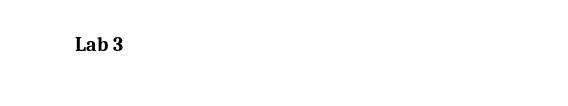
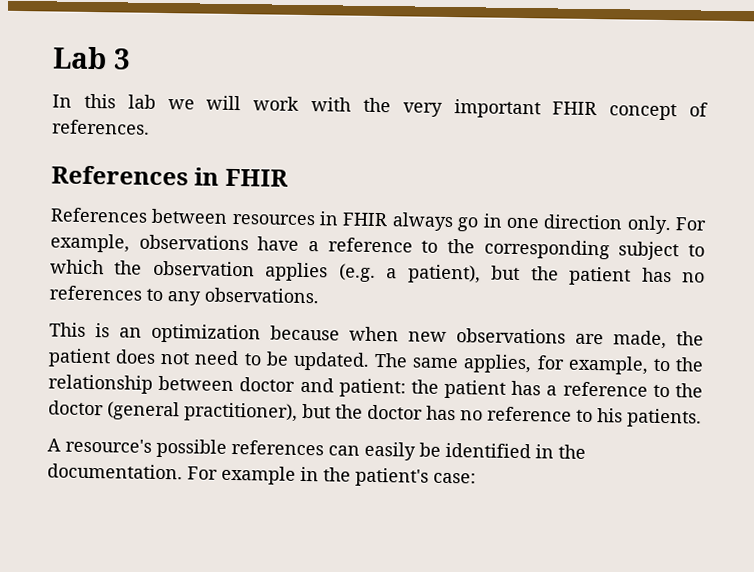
+ In this lab we will work with the very important FHIR concept of references.
+ References in FHIR
+ References between resources in FHIR always go in one direction only. For example, observations have a reference to the corresponding subject to which the observation applies (e.g. a patient), but the patient has no references to any observations.
+ This is an optimization because when new observations are made, the patient does not need to be updated. The same applies, for example, to the relationship between doctor and patient: the patient has a reference to the doctor (general practitioner), but the doctor has no reference to his patients.
+ A resource's possible references can easily be identified in the documentation. For example in the patient's case:

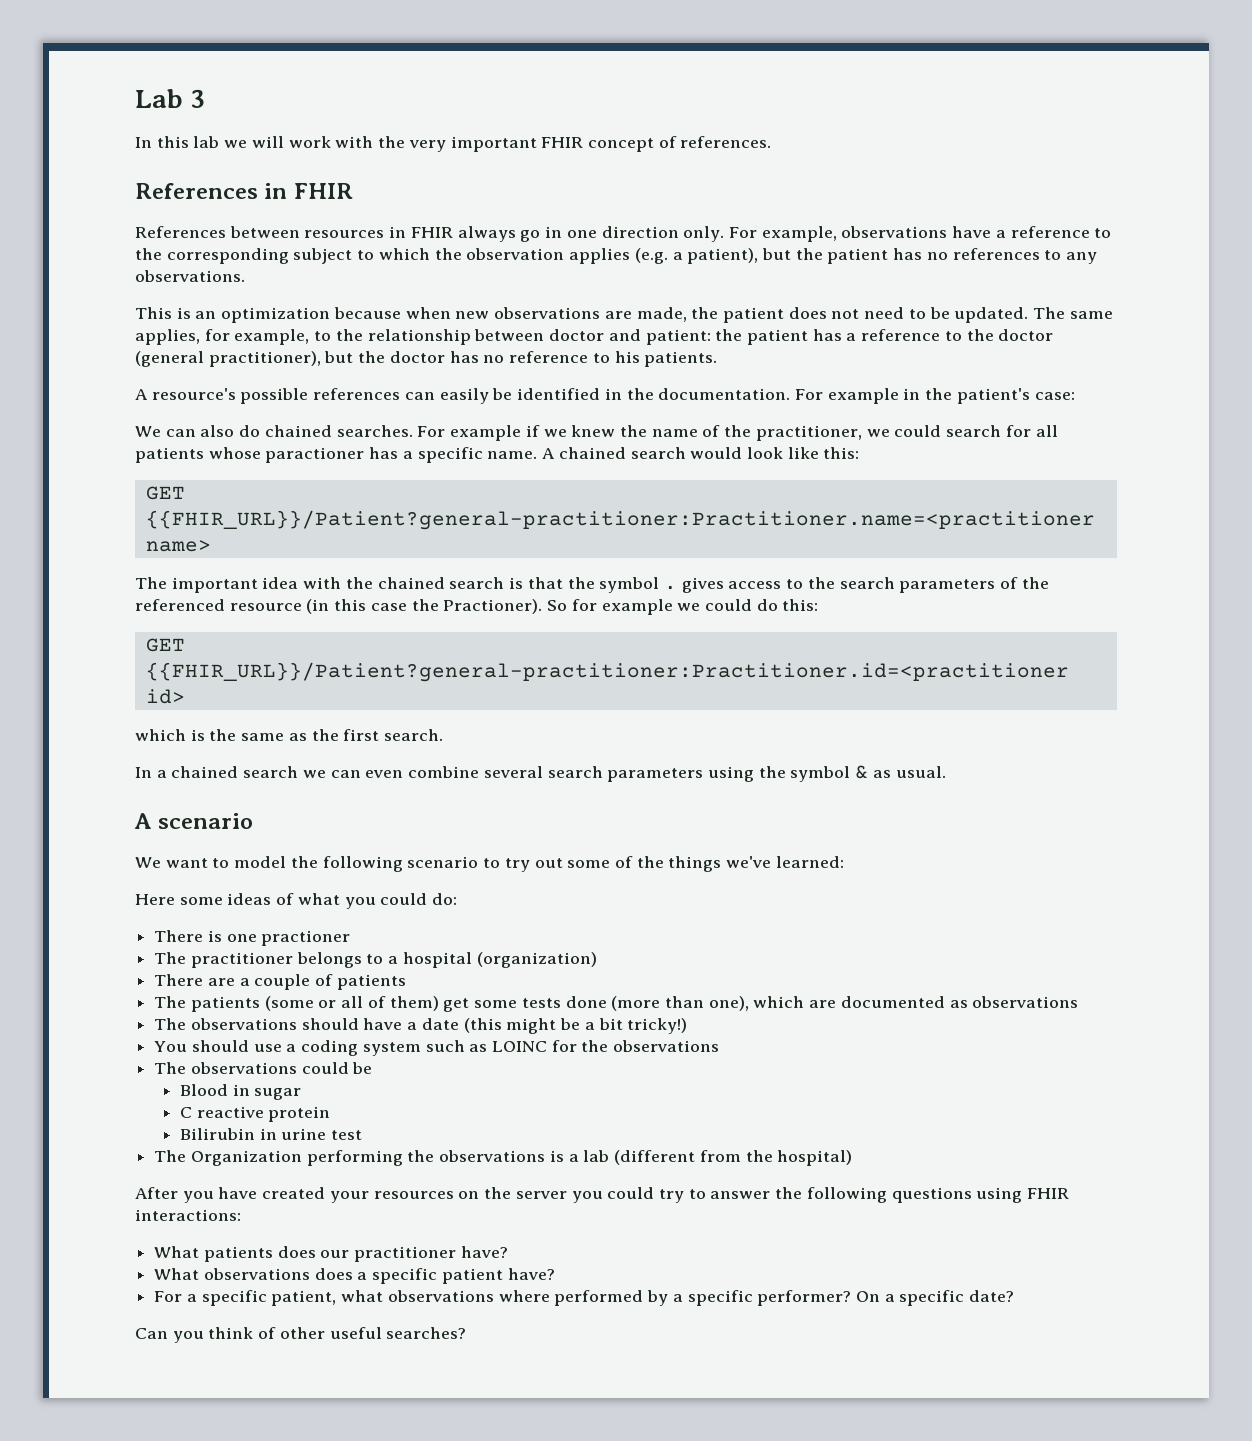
+ We can also do chained searches. For example if we knew the name of the practitioner, we could search for all patients whose paractioner has a specific name. A chained search would look like this:
+ GET {{FHIR_URL}}/Patient?general-practitioner:Practitioner.name=<practitioner name>
+ The important idea with the chained search is that the symbol . gives access to the search parameters of the referenced resource (in this case the Practioner). So for example we could do this:
+ GET {{FHIR_URL}}/Patient?general-practitioner:Practitioner.id=<practitioner id>
+ which is the same as the first search.
+ In a chained search we can even combine several search parameters using the symbol & as usual.
+ A scenario
+ We want to model the following scenario to try out some of the things we've learned:
+ Here some ideas of what you could do:
+ There is one practioner
+ The practitioner belongs to a hospital (organization)
+ There are a couple of patients
+ The patients (some or all of them) get some tests done (more than one), which are documented as observations
+ The observations should have a date (this might be a bit tricky!)
+ You should use a coding system such as LOINC for the observations
+ The observations could be
+ Blood in sugar
+ C reactive protein
+ Bilirubin in urine test
+ The Organization performing the observations is a lab (different from the hospital)
+ After you have created your resources on the server you could try to answer the following questions using FHIR interactions:
+ What patients does our practitioner have?
+ What observations does a specific patient have?
+ For a specific patient, what observations where performed by a specific performer? On a specific date?
+ Can you think of other useful searches?

